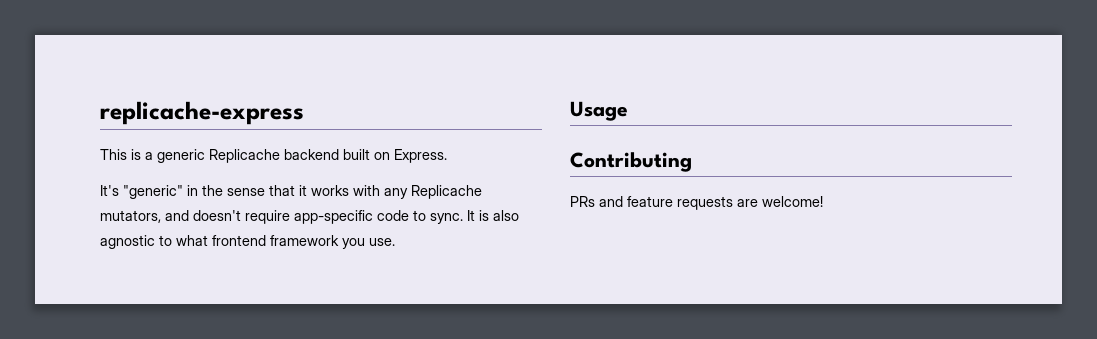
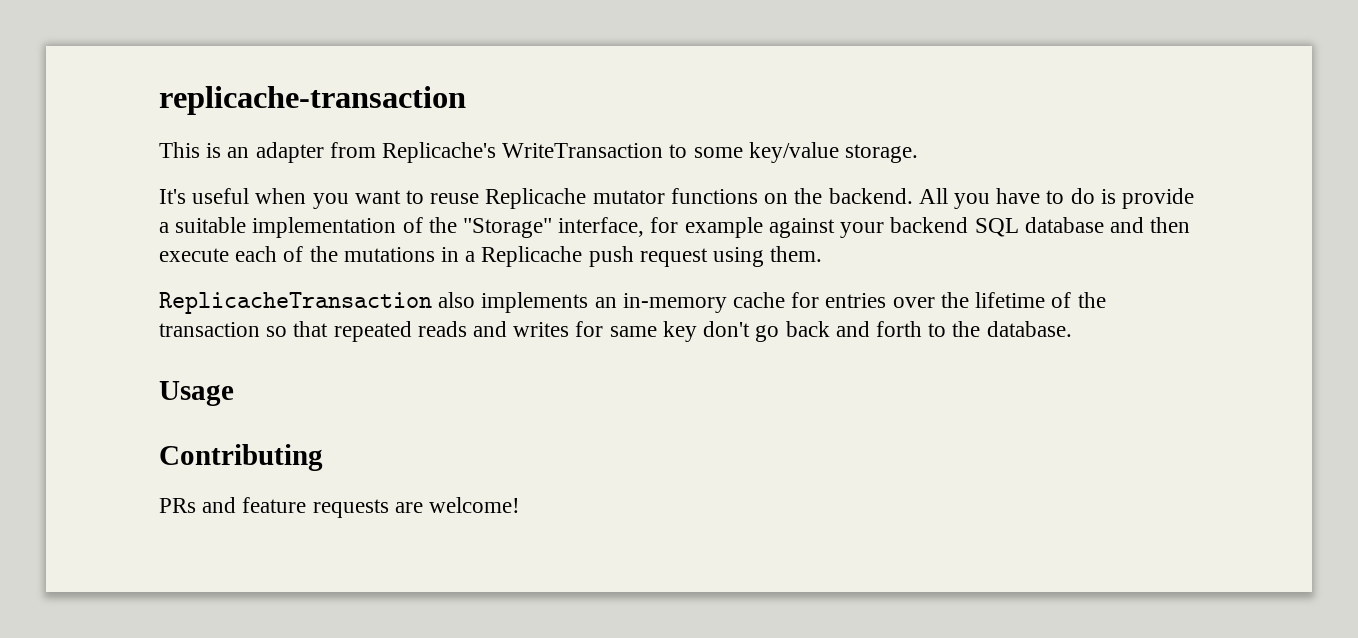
- replicache-express
+ replicache-transaction
- This is a generic Replicache backend built on Express.
- It's "generic" in the sense that it works with any Replicache mutators, and doesn't require app-specific code to sync. It is also agnostic to what frontend framework you use.
+ This is an adapter from Replicache's WriteTransaction to some key/value storage.
+ It's useful when you want to reuse Replicache mutator functions on the backend. All you have to do is provide a suitable implementation of the "Storage" interface, for example against your backend SQL database and then execute each of the mutations in a Replicache push request using them.
+ ReplicacheTransaction also implements an in-memory cache for entries over the lifetime of the transaction so that repeated reads and writes for same key don't go back and forth to the database.

